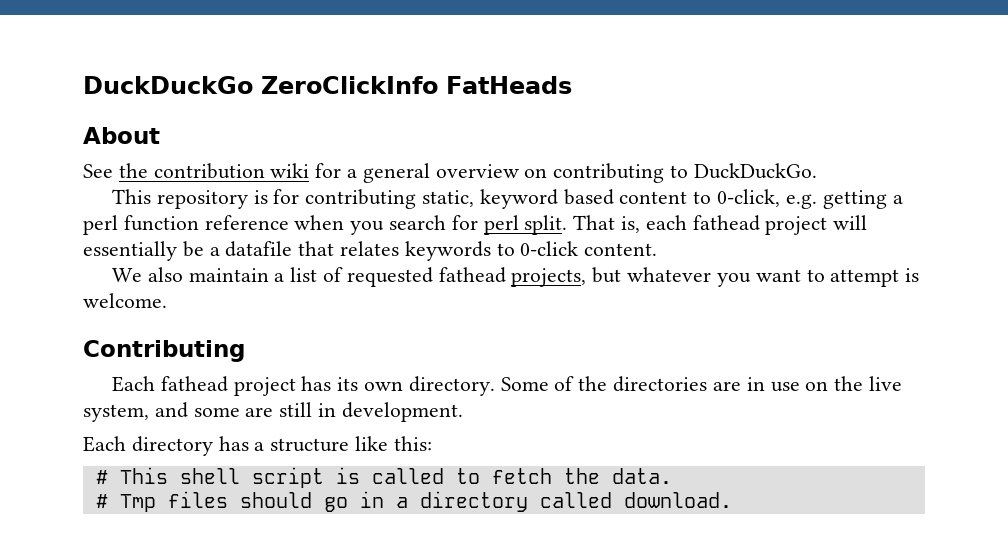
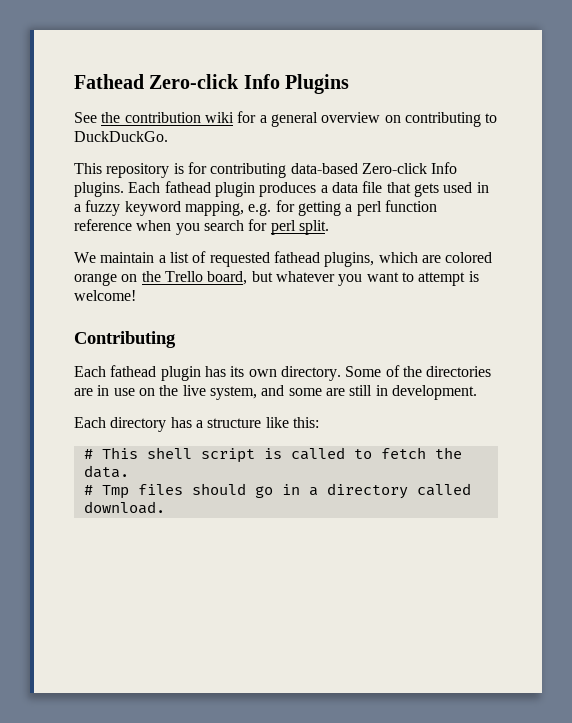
- DuckDuckGo ZeroClickInfo FatHeads
- About
+ Fathead Zero-click Info Plugins
- This repository is for contributing static, keyword based content to 0-click, e.g. getting a perl function reference when you search for perl split. That is, each fathead project will essentially be a datafile that relates keywords to 0-click content.
+ This repository is for contributing data-based Zero-click Info plugins. Each fathead plugin produces a data file that gets used in a fuzzy keyword mapping, e.g. for getting a perl function reference when you search for perl split.
- We also maintain a list of requested fathead projects, but whatever you want to attempt is welcome.
+ We maintain a list of requested fathead plugins, which are colored orange on the Trello board, but whatever you want to attempt is welcome!
- Each fathead project has its own directory.
+ Each fathead plugin has its own directory.

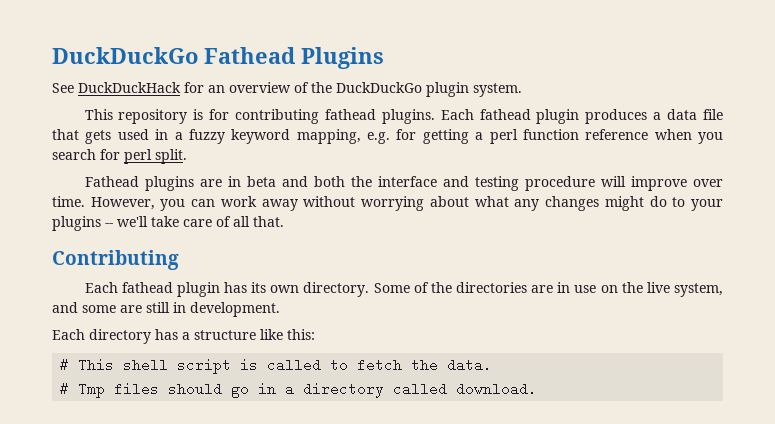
- Fathead Zero-click Info Plugins
+ DuckDuckGo Fathead Plugins
- See the contribution wiki for a general overview on contributing to DuckDuckGo.
+ See DuckDuckHack for an overview of the DuckDuckGo plugin system.
- This repository is for contributing data-based Zero-click Info plugins.
+ This repository is for contributing fathead plugins.
- We maintain a list of requested fathead plugins, which are colored orange on the Trello board, but whatever you want to attempt is welcome!
+ Fathead plugins are in beta and both the interface and testing procedure will improve over time. However, you can work away without worrying about what any changes might do to your plugins -- we'll take care of all that.

